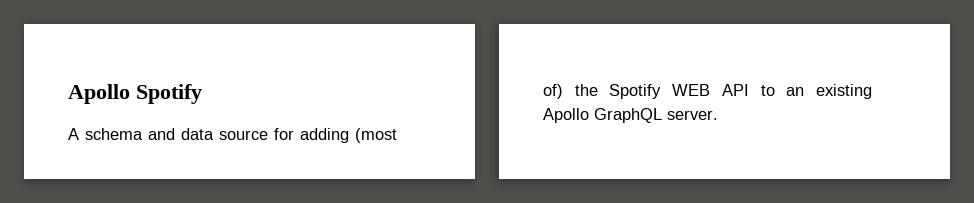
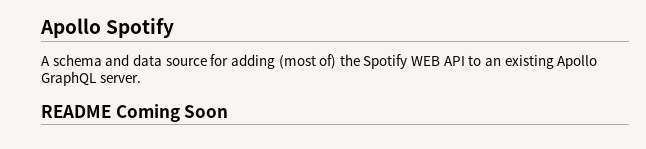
+ README Coming Soon

